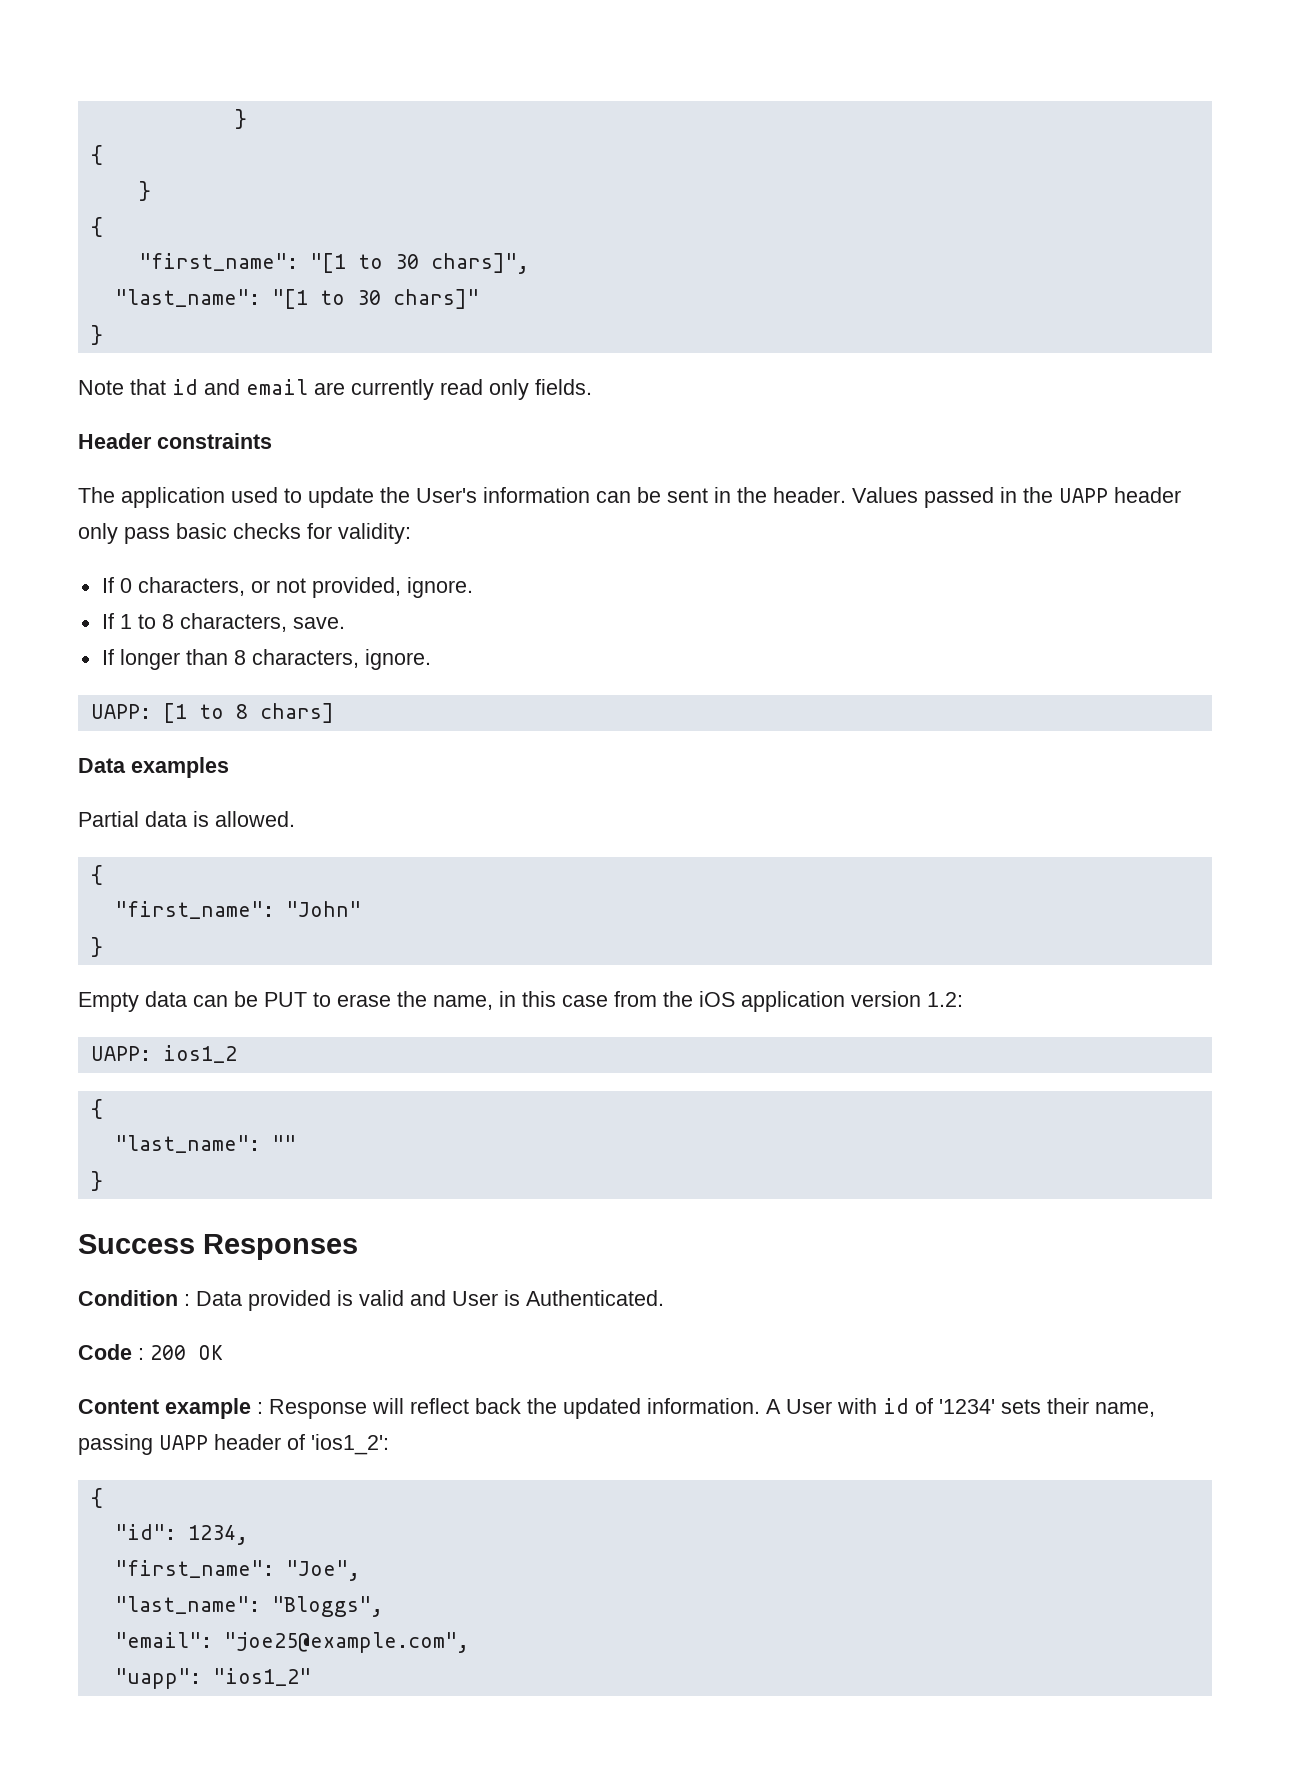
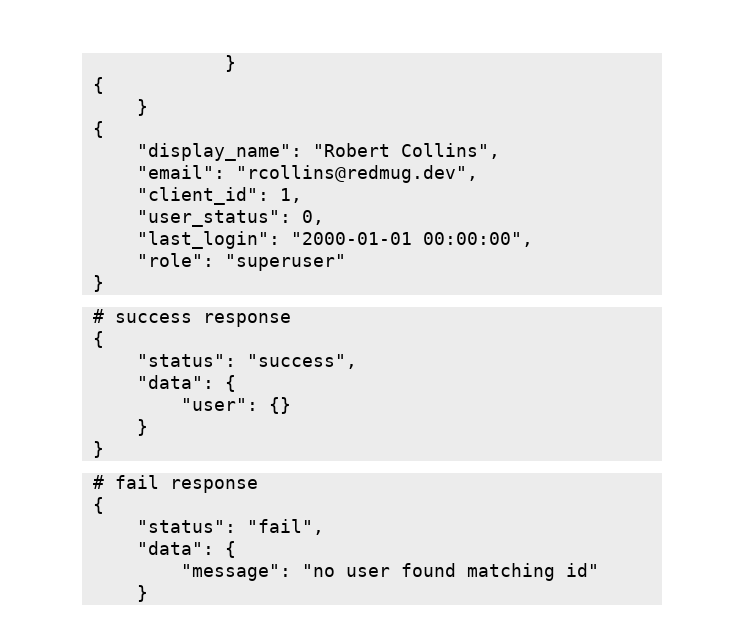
- "first_name": "[1 to 30 chars]",
- "last_name": "[1 to 30 chars]"
+ "display_name": "Robert Collins",
+ "email": "rcollins@redmug.dev",
+ "client_id": 1,
+ "user_status": 0,
+ "last_login": "2000-01-01 00:00:00",
+ "role": "superuser"
  }
- Note that id and email are currently read only fields.
- Header constraints
- The application used to update the User's information can be sent in the header. Values passed in the UAPP header only pass basic checks for validity:
- If 0 characters, or not provided, ignore.
- If 1 to 8 characters, save.
- If longer than 8 characters, ignore.
- UAPP: [1 to 8 chars]
- Data examples
- Partial data is allowed.
+ # success response
  {
- "first_name": "John"
+ "status": "success",
+ "data": {
+ "user": {}
  }
- Empty data can be PUT to erase the name, in this case from the iOS application version 1.2:
- UAPP: ios1_2
+ }
+ # fail response
  {
- "last_name": ""
+ "status": "fail",
+ "data": {
+ "message": "no user found matching id"
  }
- Success Responses
- Condition : Data provided is valid and User is Authenticated.
- Code : 200 OK
- Content example : Response will reflect back the updated information. A User with id of '1234' sets their name, passing UAPP header of 'ios1_2':
- {
- "id": 1234,
- "first_name": "Joe",
- "last_name": "Bloggs",
- "email": "joe25@example.com",
- "uapp": "ios1_2"

